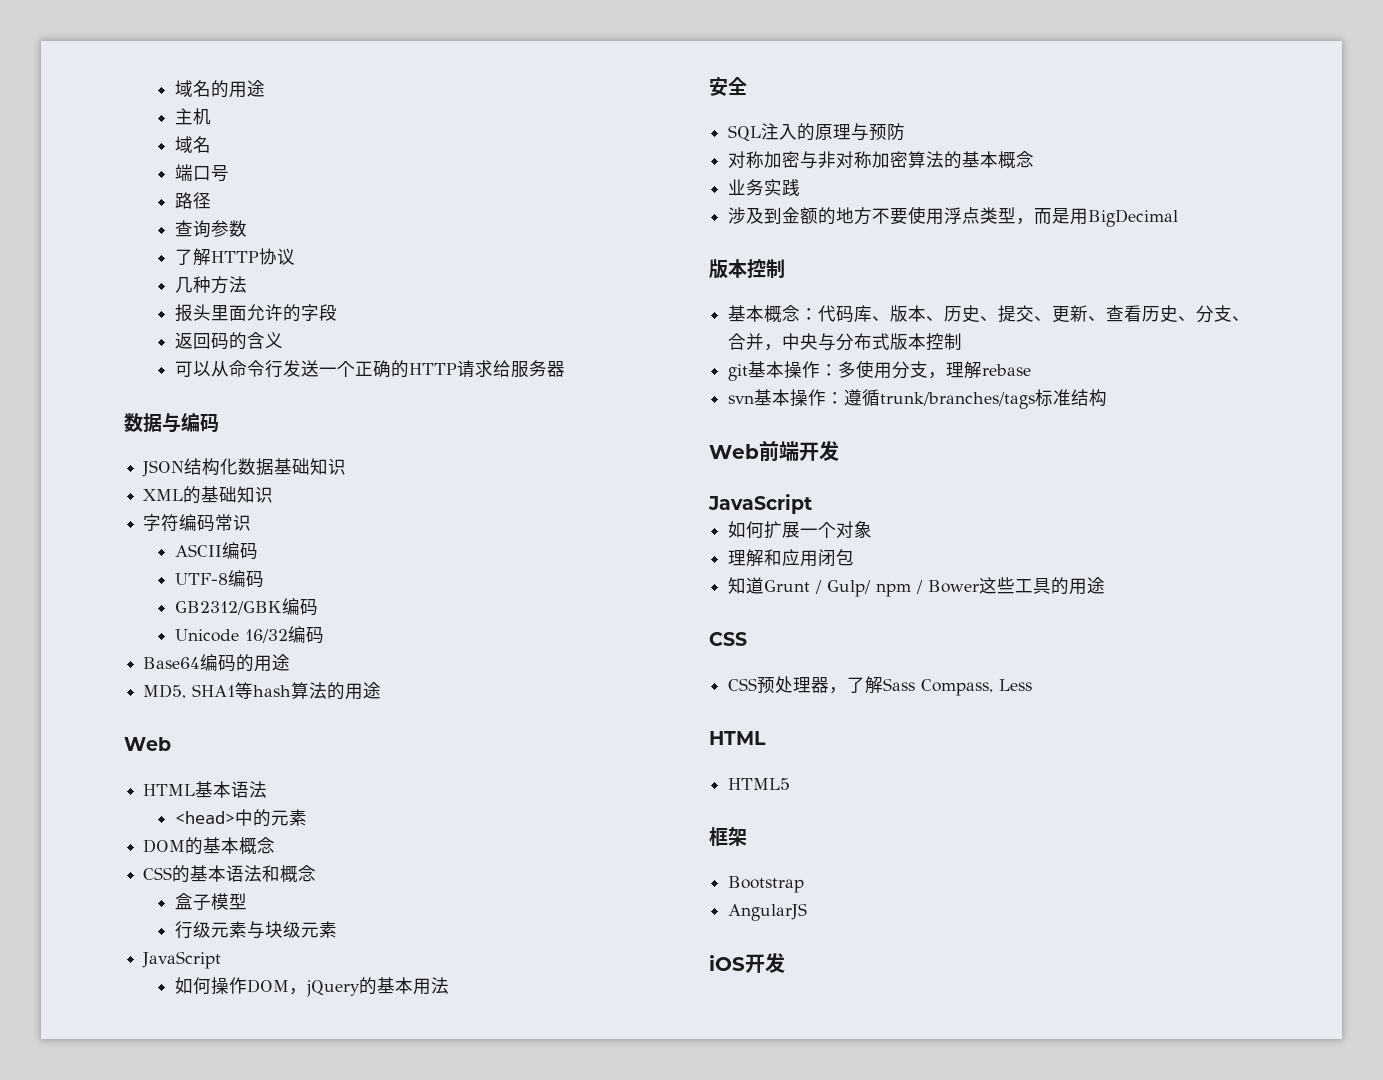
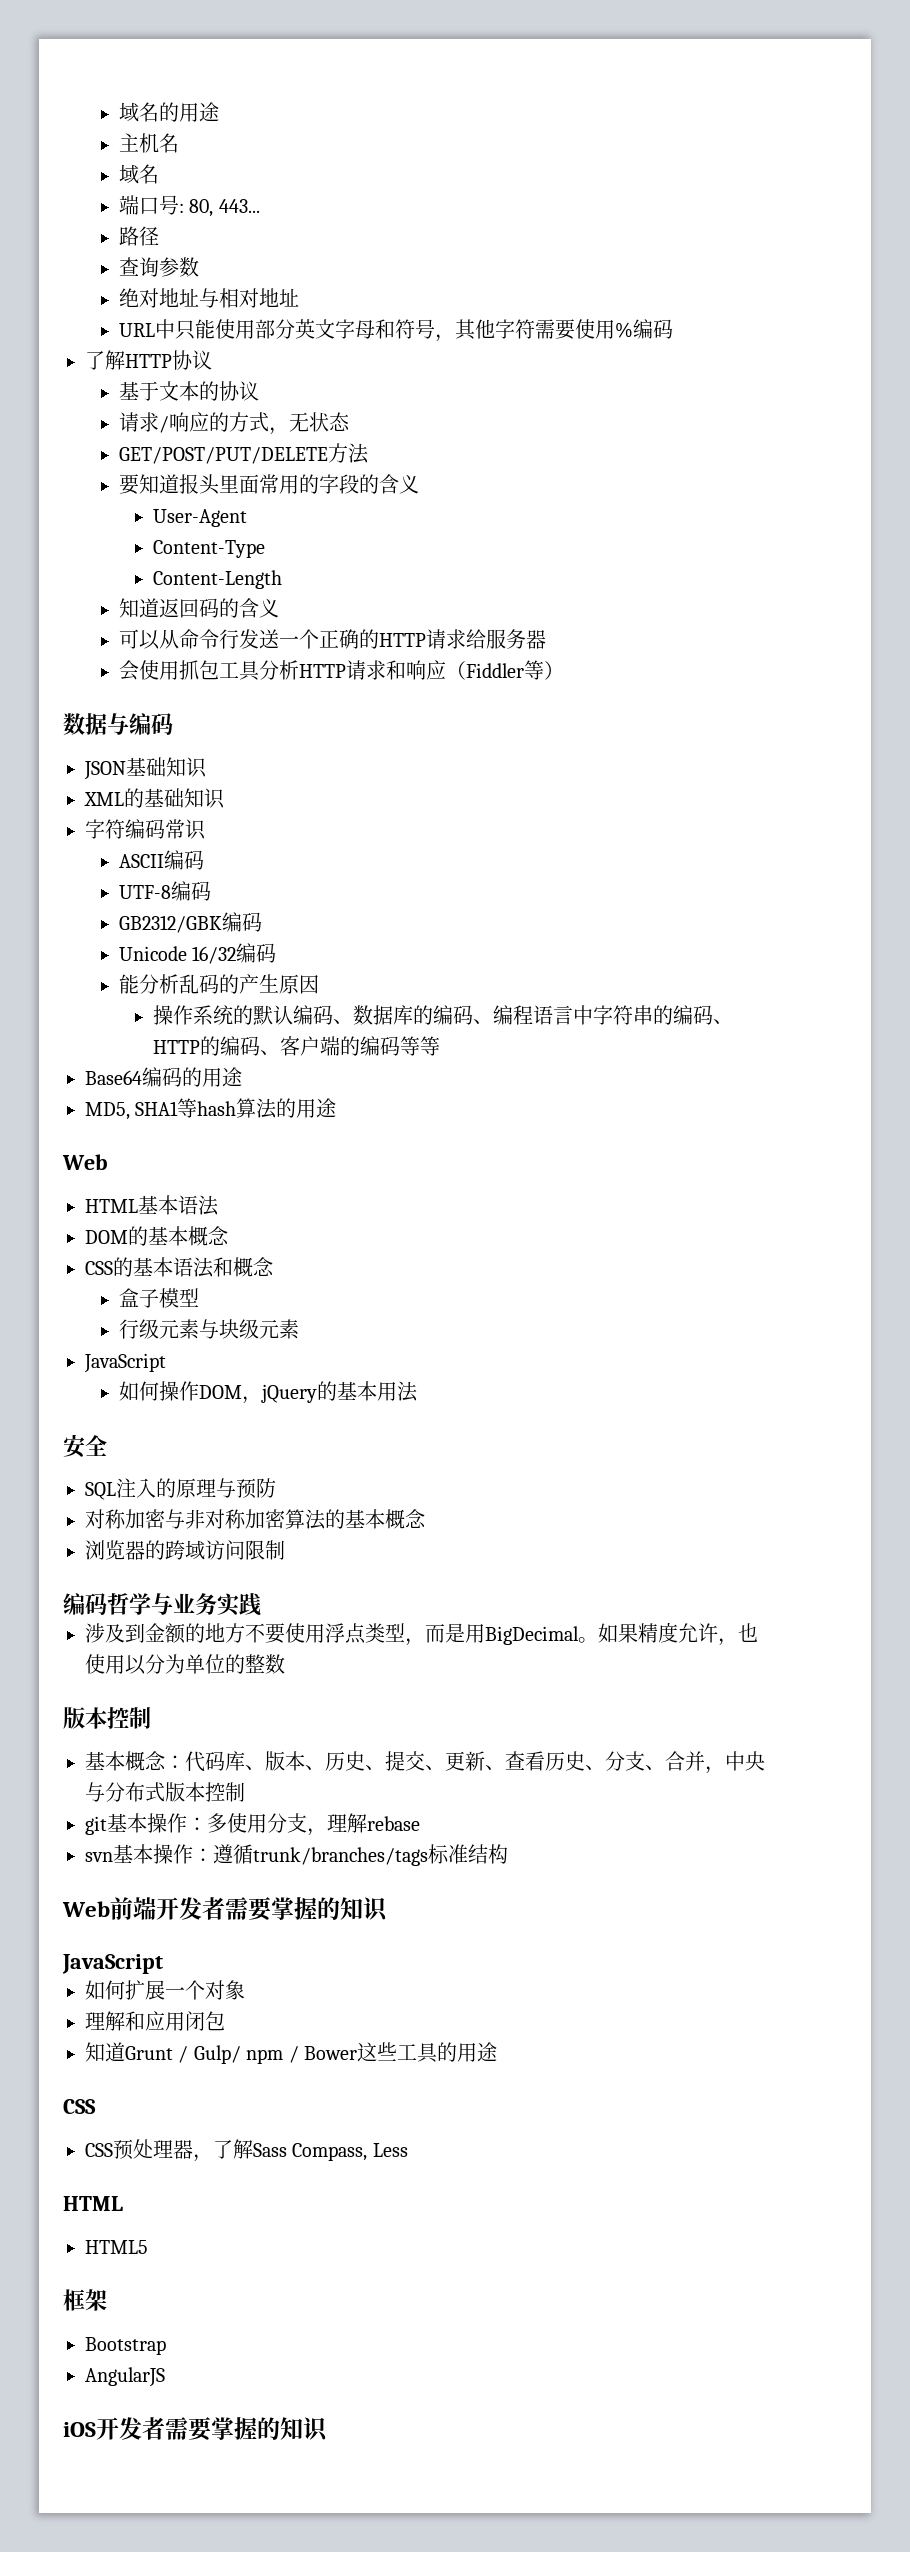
- 主机
+ 主机名
- 端口号
+ 端口号: 80, 443...
+ 绝对地址与相对地址
+ URL中只能使用部分英文字母和符号，其他字符需要使用%编码
  了解HTTP协议
- 几种方法
+ 基于文本的协议
+ 请求/响应的方式，无状态
+ GET/POST/PUT/DELETE方法
- 报头里面允许的字段
- 返回码的含义
+ 要知道报头里面常用的字段的含义
+ User-Agent
+ Content-Type
+ Content-Length
+ 知道返回码的含义
+ 会使用抓包工具分析HTTP请求和响应（Fiddler等）
- JSON结构化数据基础知识
+ JSON基础知识
+ 能分析乱码的产生原因
+ 操作系统的默认编码、数据库的编码、编程语言中字符串的编码、HTTP的编码、客户端的编码等等
- <head>中的元素
- 业务实践
+ 浏览器的跨域访问限制
+ 编码哲学与业务实践
- 涉及到金额的地方不要使用浮点类型，而是用BigDecimal
+ 涉及到金额的地方不要使用浮点类型，而是用BigDecimal。如果精度允许，也使用以分为单位的整数
- Web前端开发
+ Web前端开发者需要掌握的知识
- iOS开发
+ iOS开发者需要掌握的知识

